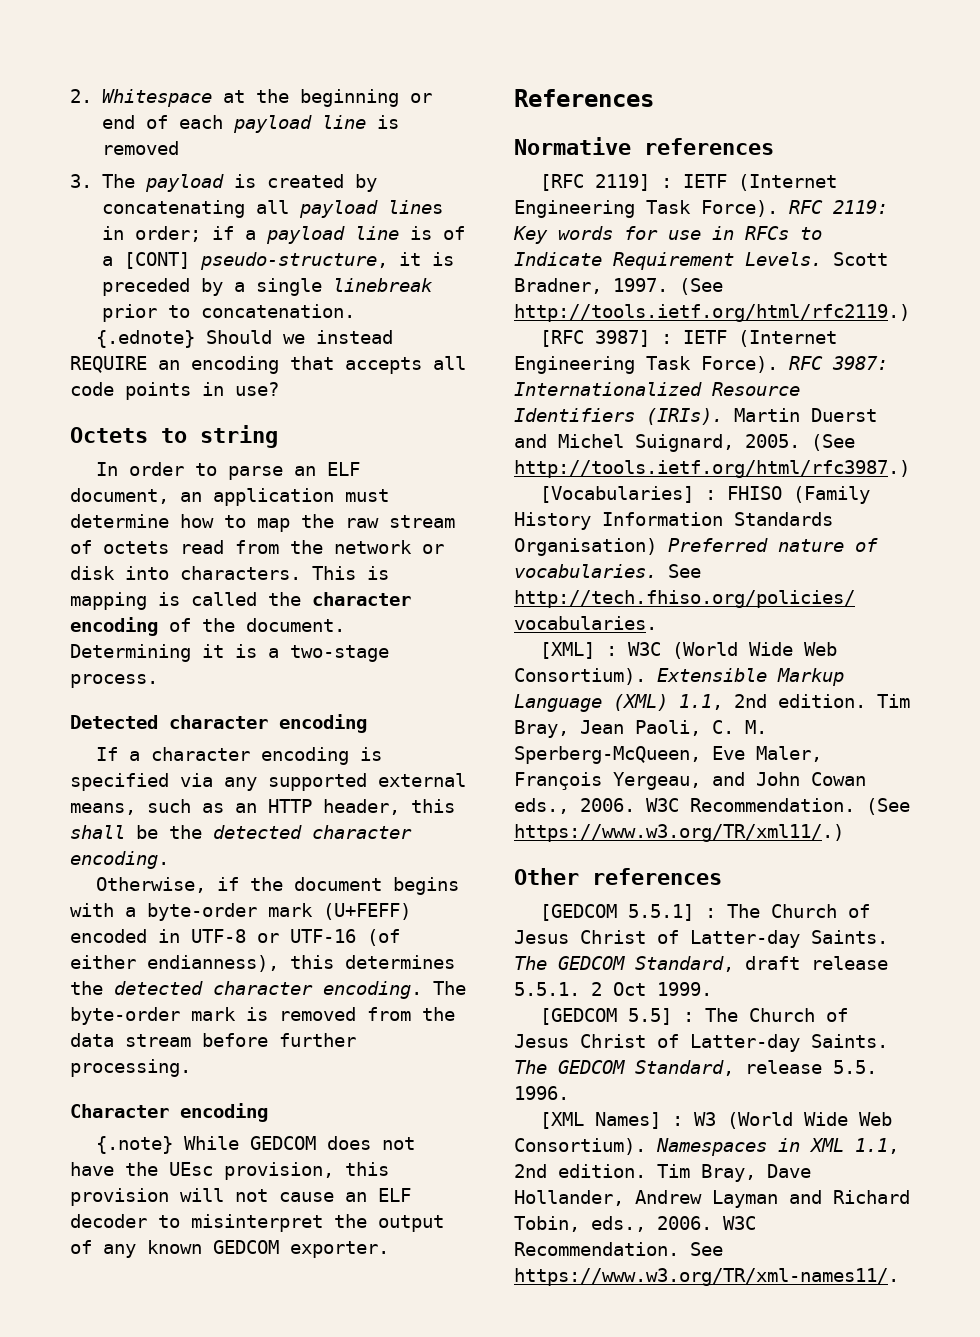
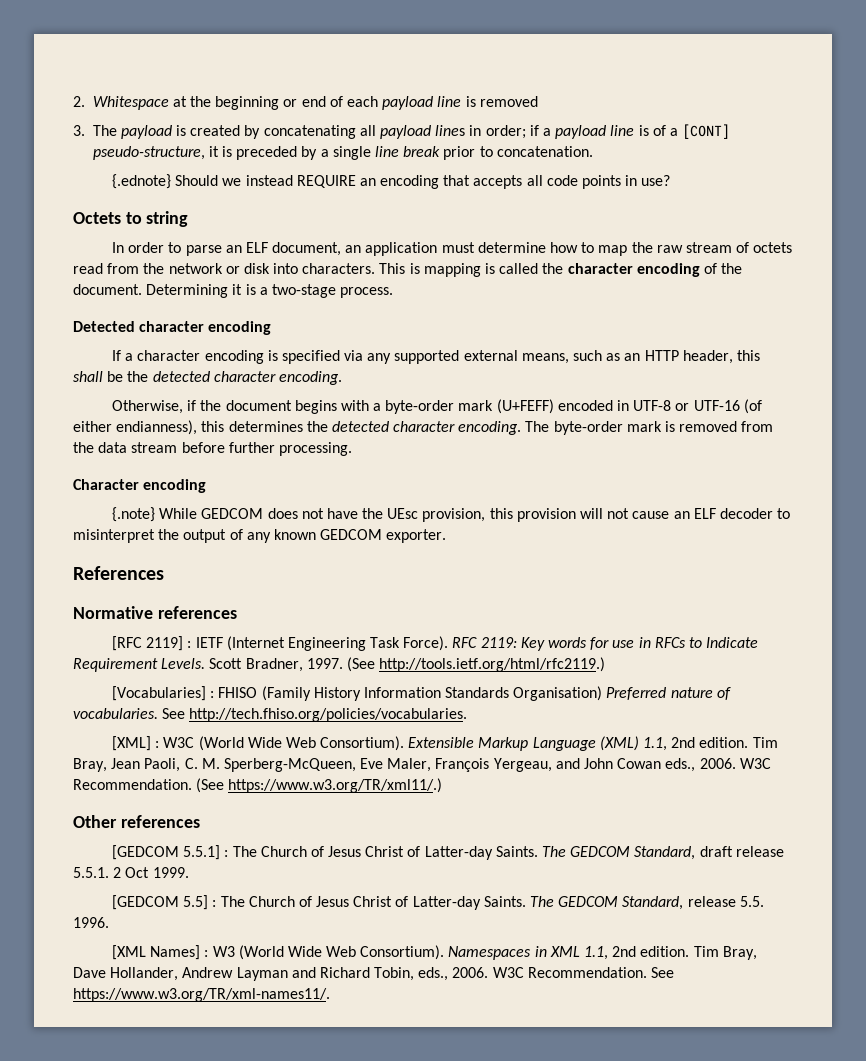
- 3. The payload is created by concatenating all payload lines in order; if a payload line is of a [CONT] pseudo-structure, it is preceded by a single linebreak prior to concatenation.
+ 3. The payload is created by concatenating all payload lines in order; if a payload line is of a [CONT] pseudo-structure, it is preceded by a single line break prior to concatenation.
- [RFC 3987] : IETF (Internet Engineering Task Force). RFC 3987: Internationalized Resource Identifiers (IRIs). Martin Duerst and Michel Suignard, 2005. (See http://tools.ietf.org/html/rfc3987.)

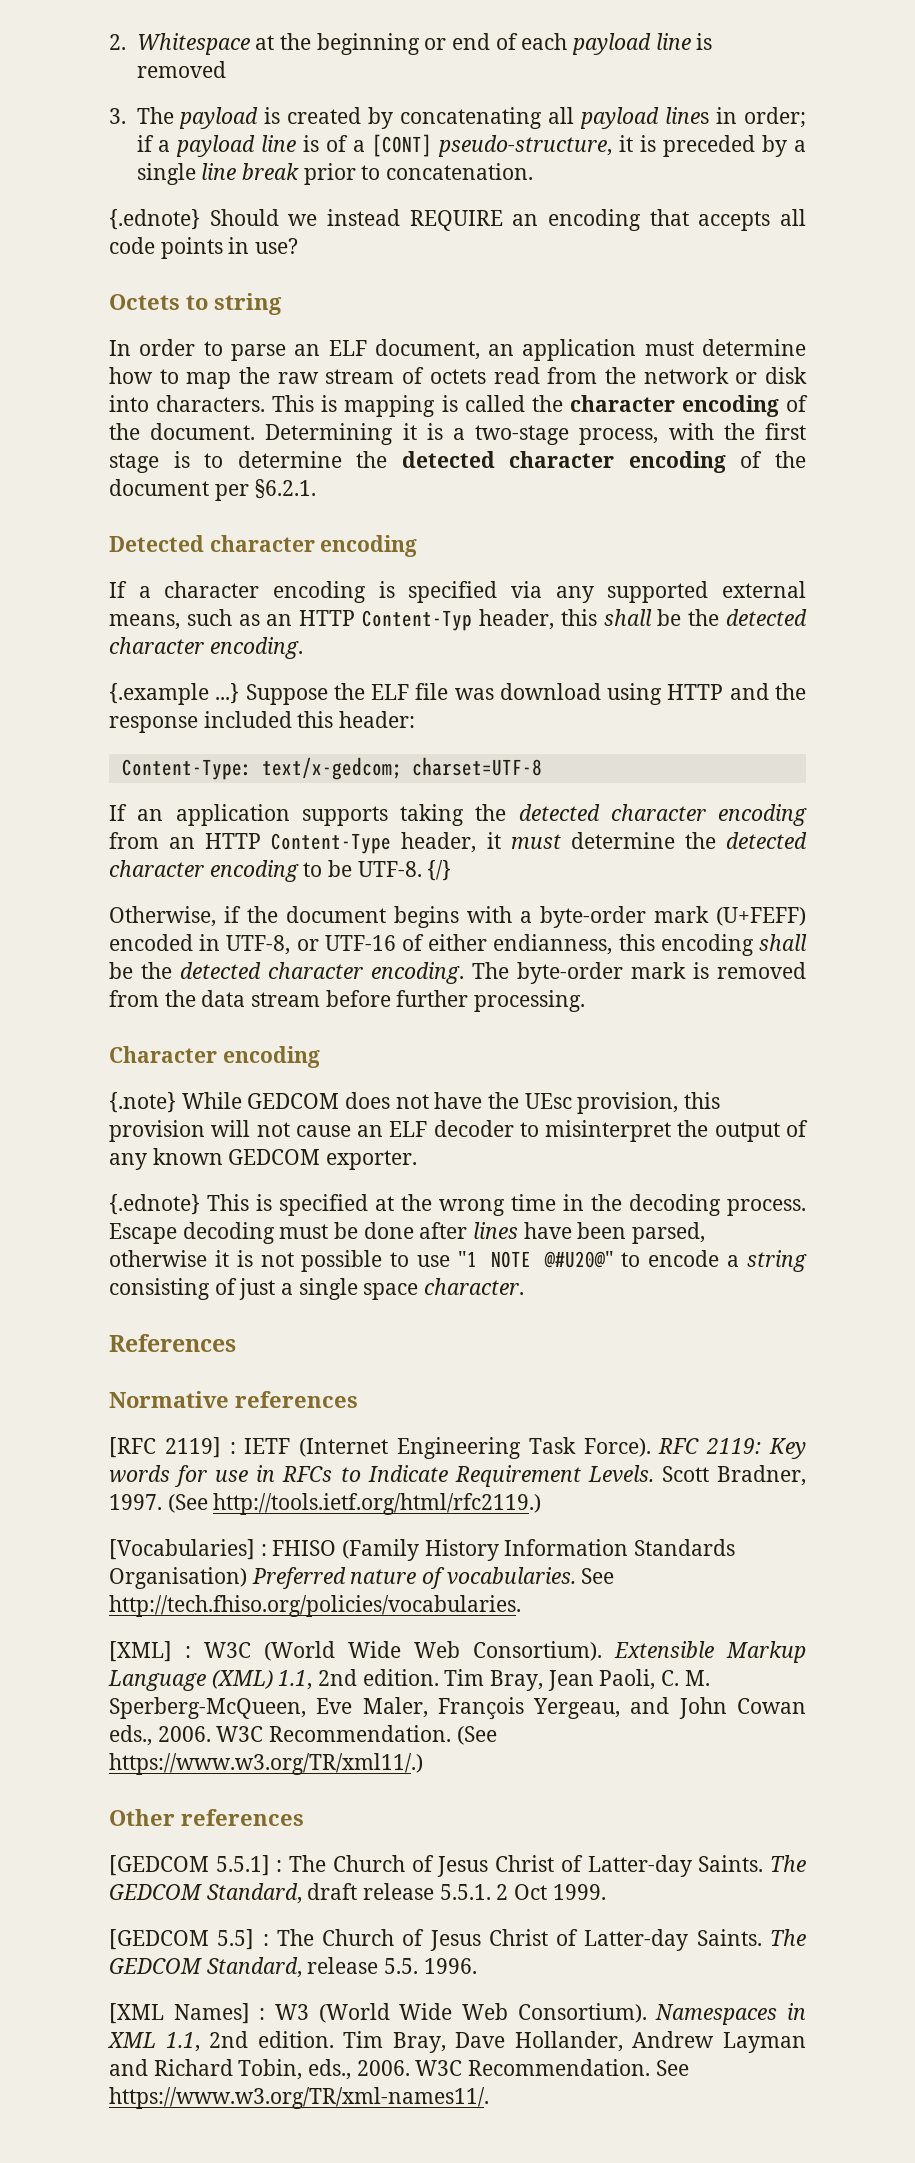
- Determining it is a two-stage process.
+ Determining it is a two-stage process, with the first stage is to determine the detected character encoding of the document per §6.2.1.
- If a character encoding is specified via any supported external means, such as an HTTP header, this shall be the detected character encoding.
+ If a character encoding is specified via any supported external means, such as an HTTP Content-Typ header, this shall be the detected character encoding.
+ {.example ...} Suppose the ELF file was download using HTTP and the response included this header:
+ Content-Type: text/x-gedcom; charset=UTF-8
+ If an application supports taking the detected character encoding from an HTTP Content-Type header, it must determine the detected character encoding to be UTF-8. {/}
- Otherwise, if the document begins with a byte-order mark (U+FEFF) encoded in UTF-8 or UTF-16 (of either endianness), this determines the detected character encoding.
+ Otherwise, if the document begins with a byte-order mark (U+FEFF) encoded in UTF-8, or UTF-16 of either endianness, this encoding shall be the detected character encoding.
+ {.ednote} This is specified at the wrong time in the decoding process. Escape decoding must be done after lines have been parsed, otherwise it is not possible to use "1 NOTE @#U20@" to encode a string consisting of just a single space character.

